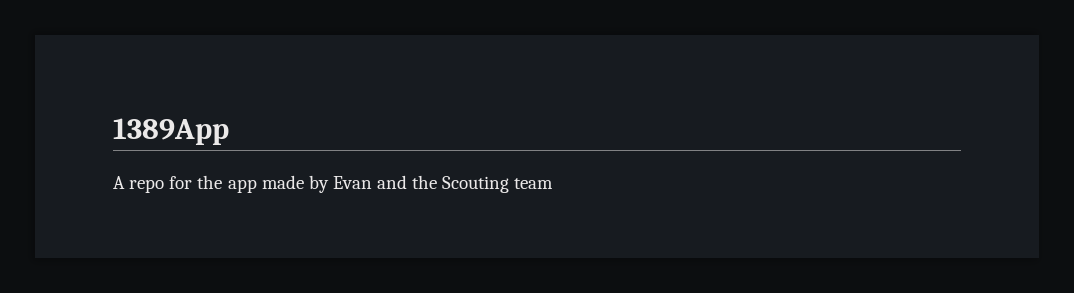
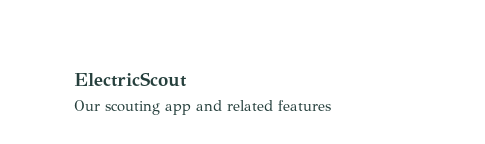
- 1389App
- A repo for the app made by Evan and the Scouting team
+ ElectricScout
+ Our scouting app and related features

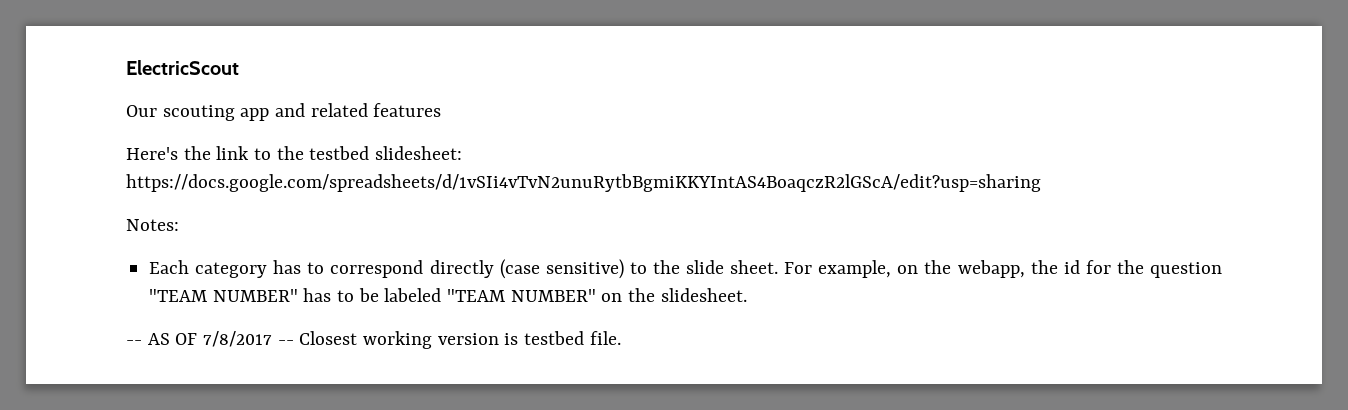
+ Here's the link to the testbed slidesheet: https://docs.google.com/spreadsheets/d/1vSIi4vTvN2unuRytbBgmiKKYIntAS4BoaqczR2lGScA/edit?usp=sharing
+ Notes:
+ Each category has to correspond directly (case sensitive) to the slide sheet. For example, on the webapp, the id for the question "TEAM NUMBER" has to be labeled "TEAM NUMBER" on the slidesheet.
+ -- AS OF 7/8/2017 -- Closest working version is testbed file.

